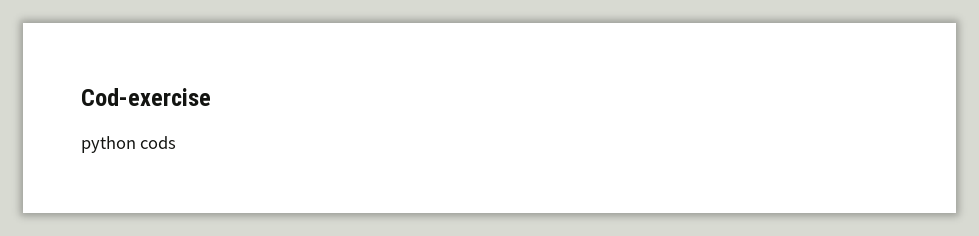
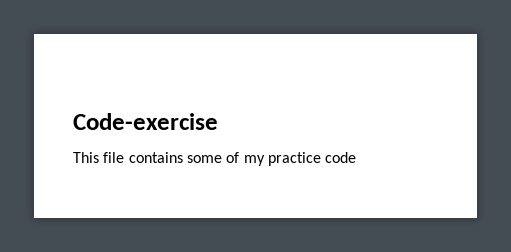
- Cod-exercise
- python cods
+ Code-exercise
+ This file contains some of my practice code

